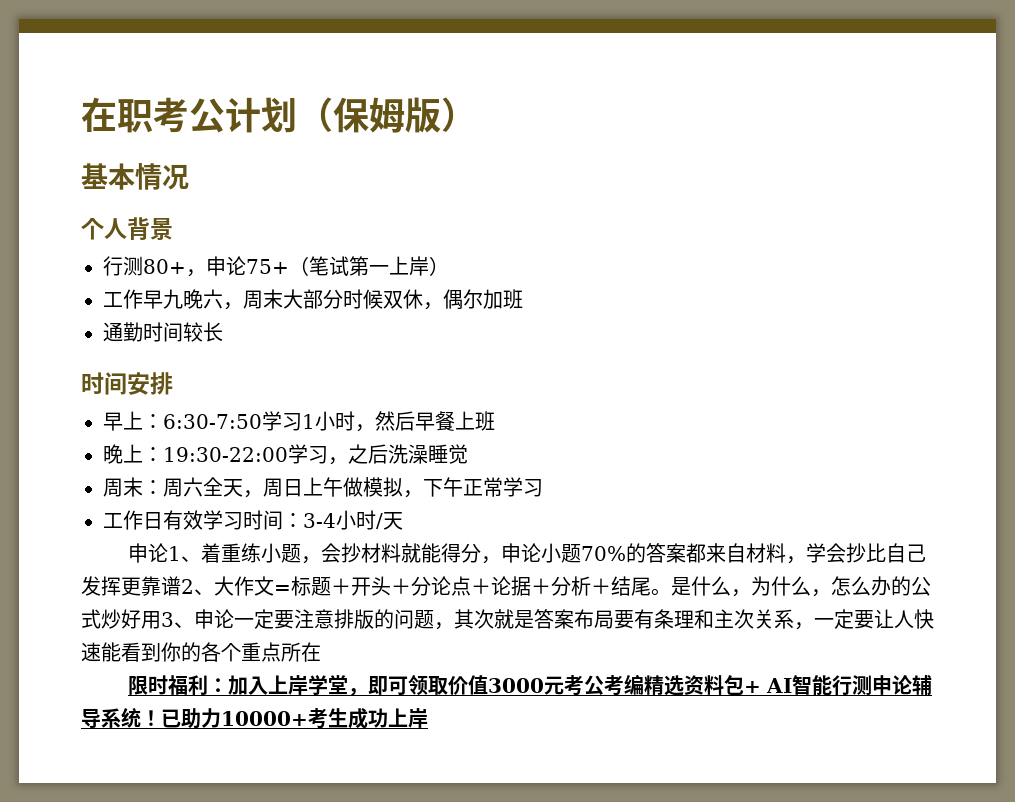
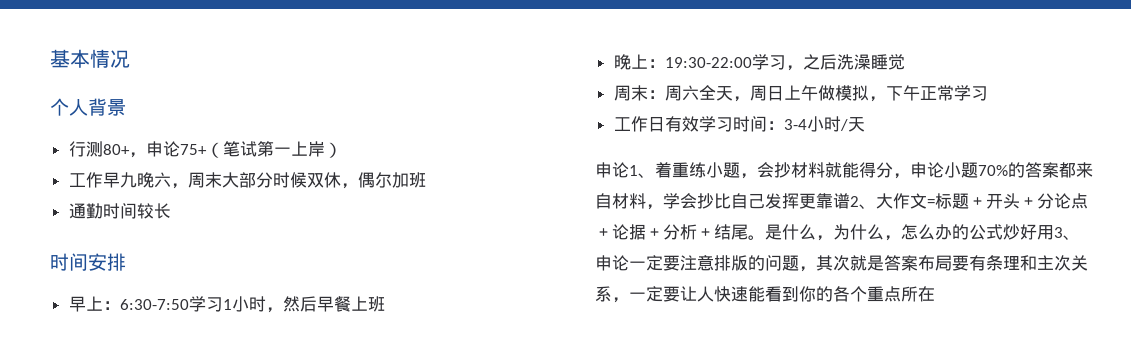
- 在职考公计划（保姆版）
- 限时福利：加入上岸学堂，即可领取价值3000元考公考编精选资料包+ AI智能行测申论辅导系统！已助力10000+考生成功上岸

